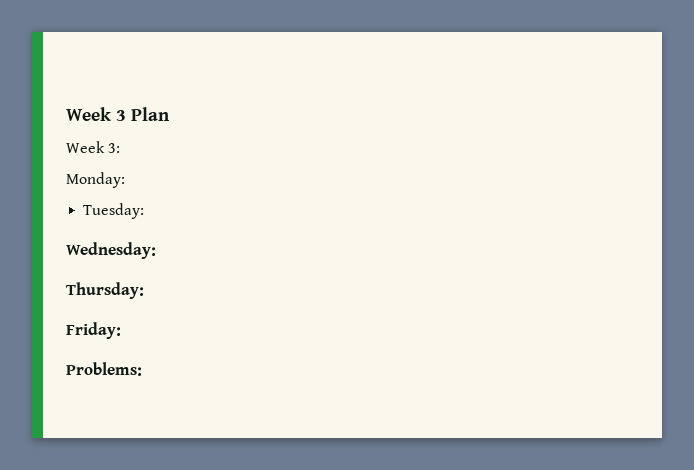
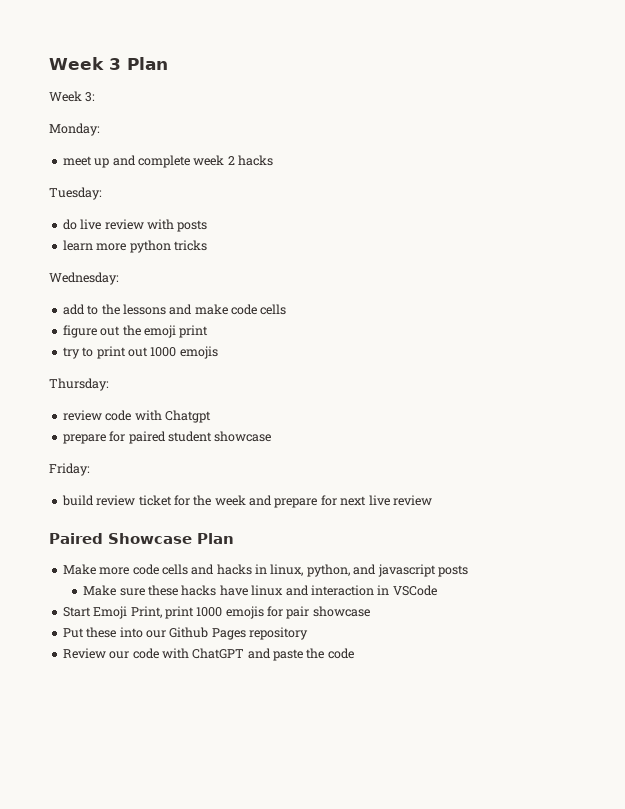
+ meet up and complete week 2 hacks
  Tuesday:
+ do live review with posts
+ learn more python tricks
  Wednesday:
+ add to the lessons and make code cells
+ figure out the emoji print
+ try to print out 1000 emojis
  Thursday:
+ review code with Chatgpt
+ prepare for paired student showcase
  Friday:
- Problems:
+ build review ticket for the week and prepare for next live review
+ Paired Showcase Plan
+ Make more code cells and hacks in linux, python, and javascript posts
+ Make sure these hacks have linux and interaction in VSCode
+ Start Emoji Print, print 1000 emojis for pair showcase
+ Put these into our Github Pages repository
+ Review our code with ChatGPT and paste the code

